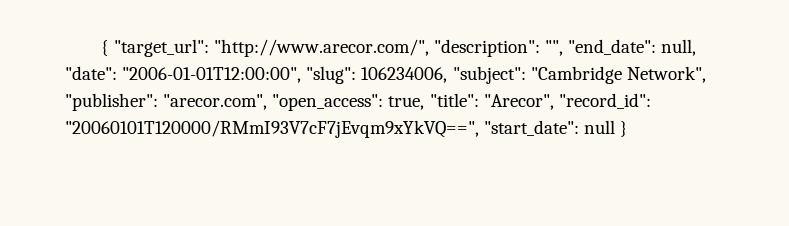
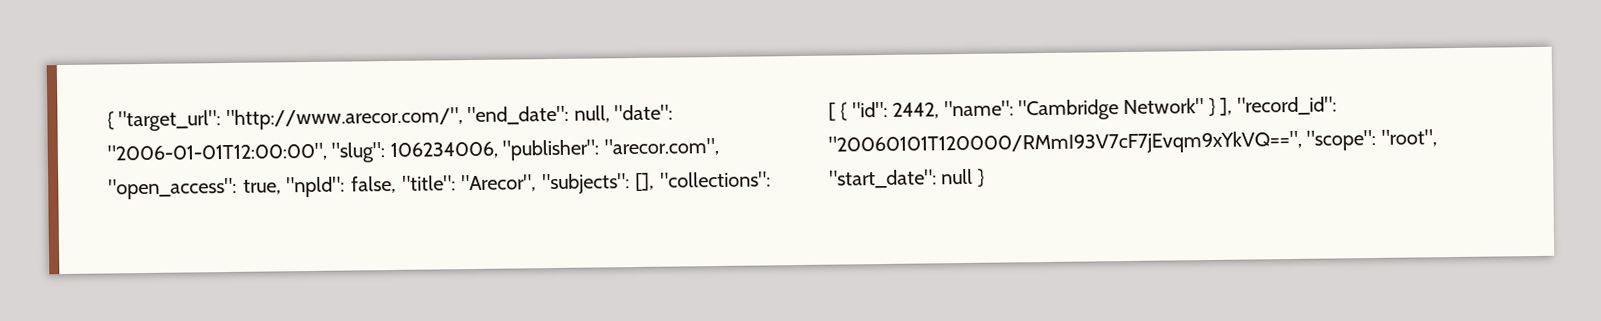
- { "target_url": "http://www.arecor.com/", "description": "", "end_date": null, "date": "2006-01-01T12:00:00", "slug": 106234006, "subject": "Cambridge Network", "publisher": "arecor.com", "open_access": true, "title": "Arecor", "record_id": "20060101T120000/RMmI93V7cF7jEvqm9xYkVQ==", "start_date": null }
+ { "target_url": "http://www.arecor.com/", "end_date": null, "date": "2006-01-01T12:00:00", "slug": 106234006, "publisher": "arecor.com", "open_access": true, "npld": false, "title": "Arecor", "subjects": [], "collections": [ { "id": 2442, "name": "Cambridge Network" } ], "record_id": "20060101T120000/RMmI93V7cF7jEvqm9xYkVQ==", "scope": "root", "start_date": null }

